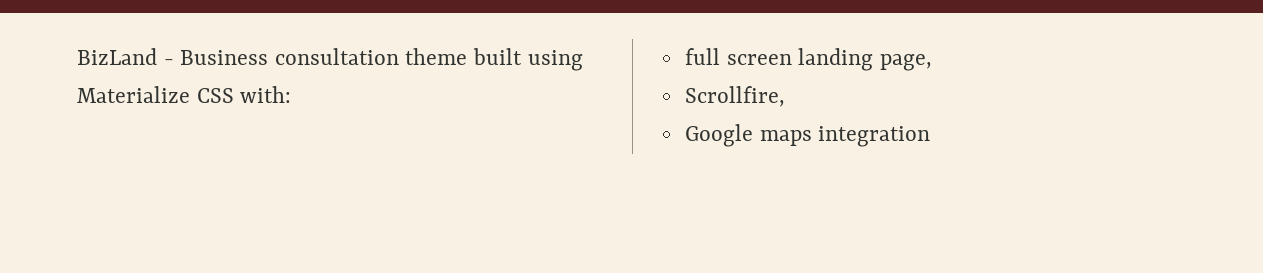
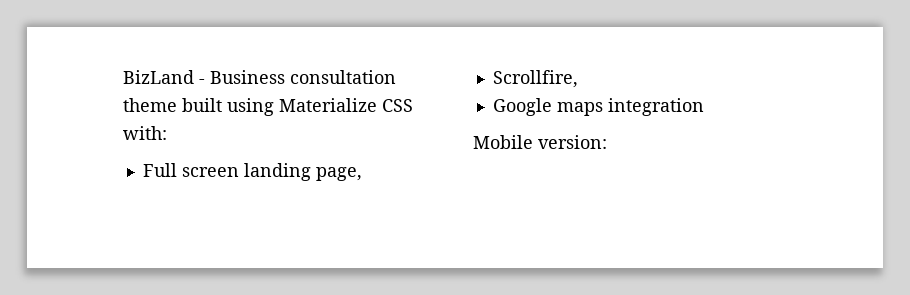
- full screen landing page,
+ Full screen landing page,
+ Mobile version:

